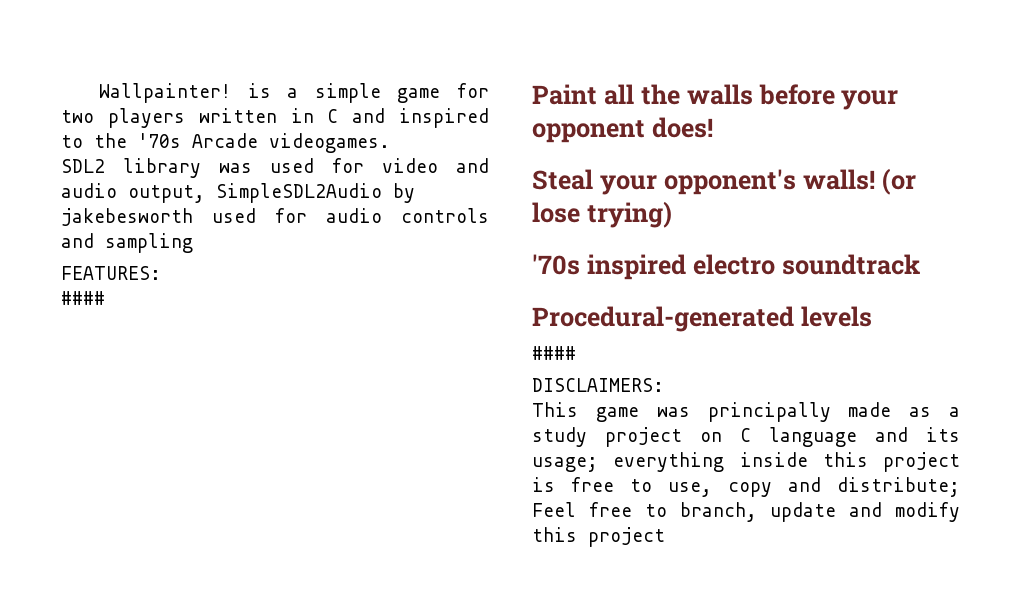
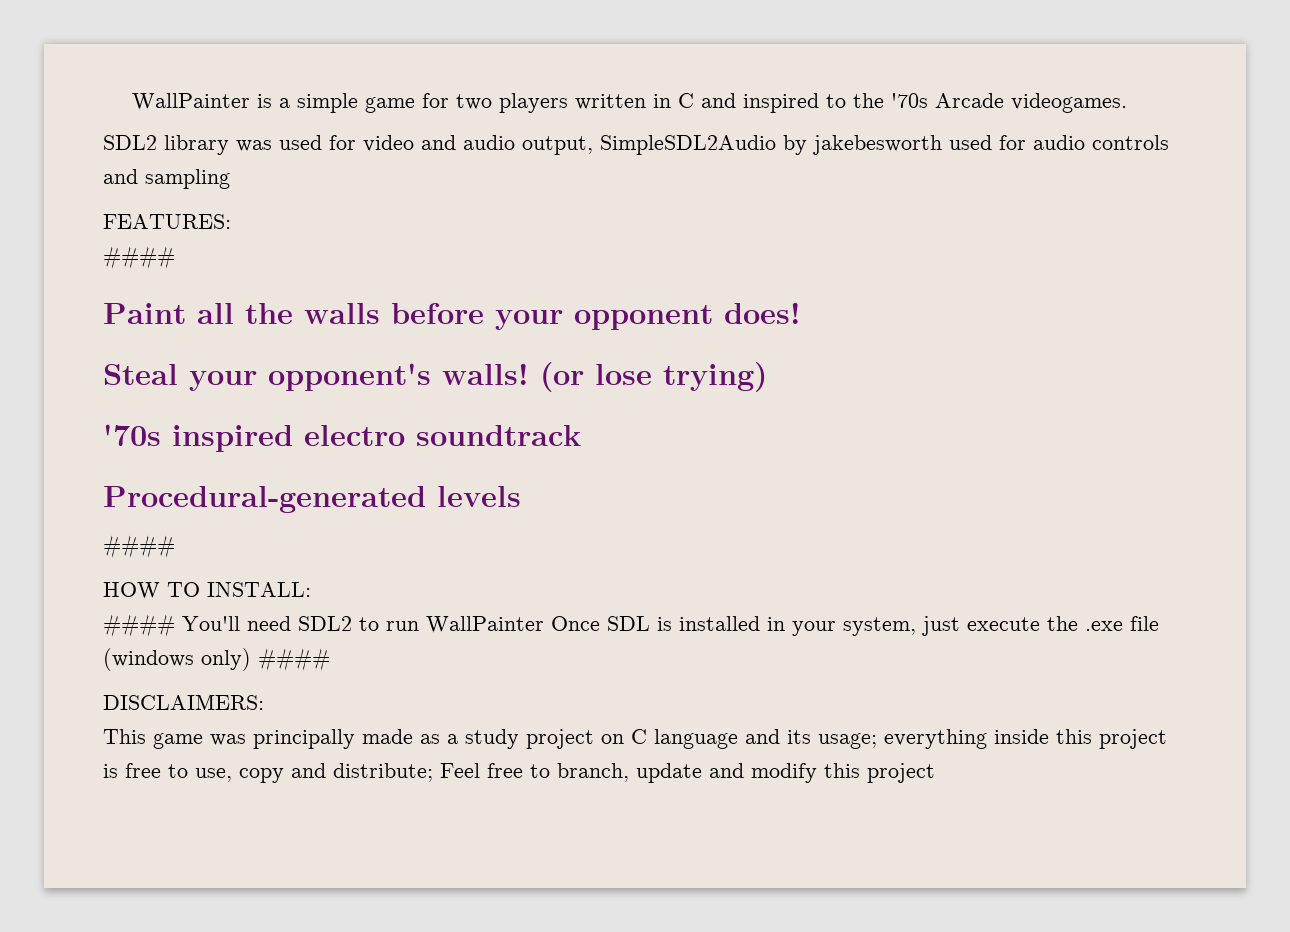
- Wallpainter! is a simple game for two players written in C and inspired to the '70s Arcade videogames.
+ WallPainter is a simple game for two players written in C and inspired to the '70s Arcade videogames.
+ HOW TO INSTALL:
+ #### You'll need SDL2 to run WallPainter Once SDL is installed in your system, just execute the .exe file (windows only) ####

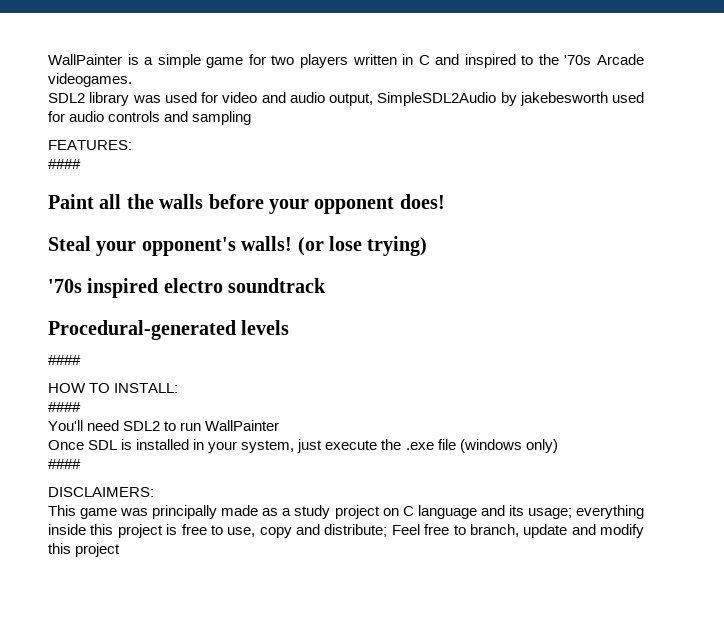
  HOW TO INSTALL:
- #### You'll need SDL2 to run WallPainter Once SDL is installed in your system, just execute the .exe file (windows only) ####
+ ####
+ You'll need SDL2 to run WallPainter
+ Once SDL is installed in your system, just execute the .exe file (windows only)
+ ####

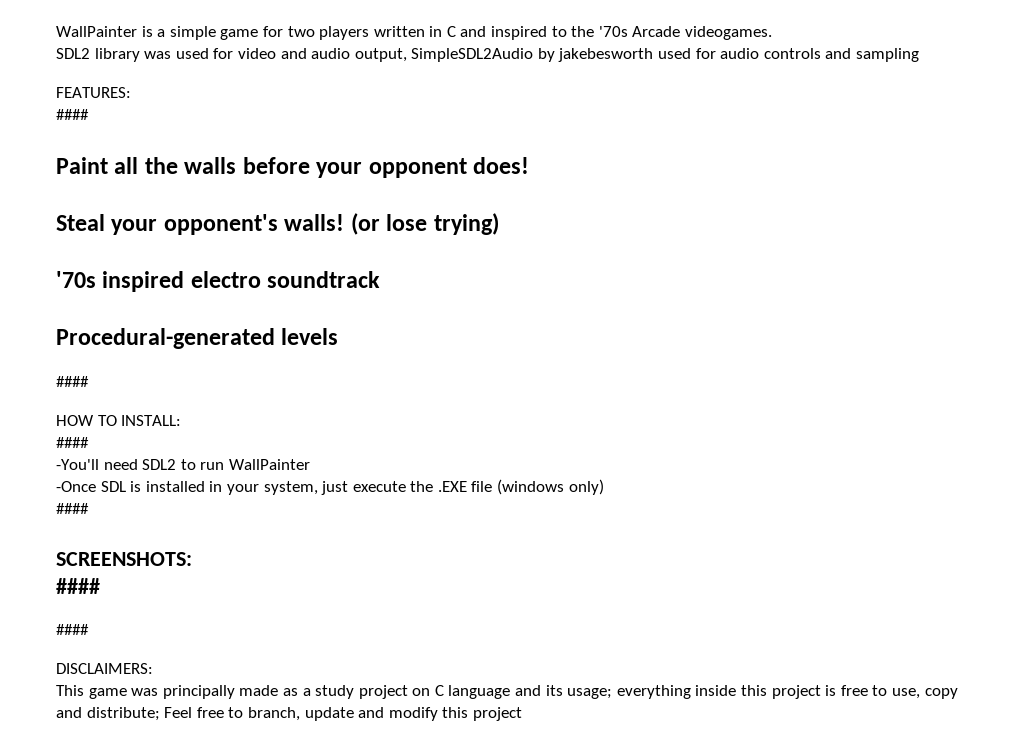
- You'll need SDL2 to run WallPainter
+ -You'll need SDL2 to run WallPainter
- Once SDL is installed in your system, just execute the .exe file (windows only)
+ -Once SDL is installed in your system, just execute the .EXE file (windows only)
+ SCREENSHOTS:
+ ####
+ ####

